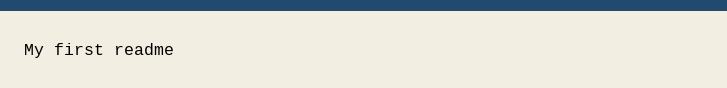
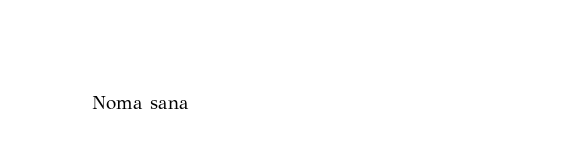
- My first readme
+ Noma sana

